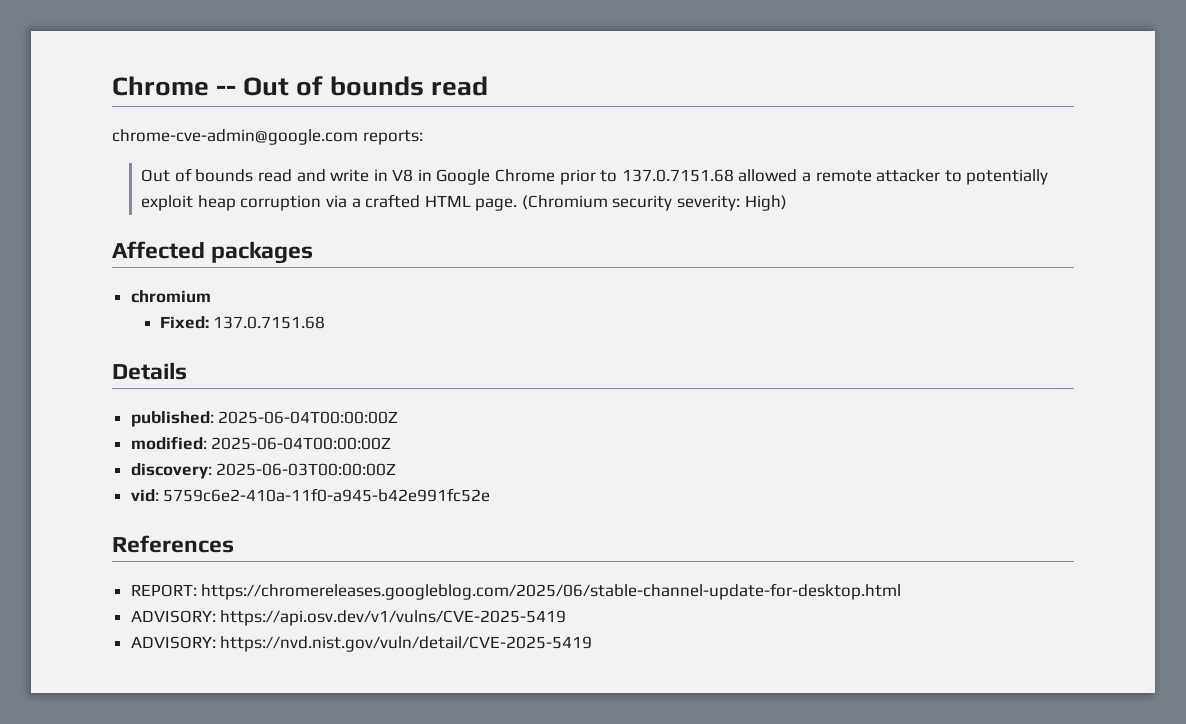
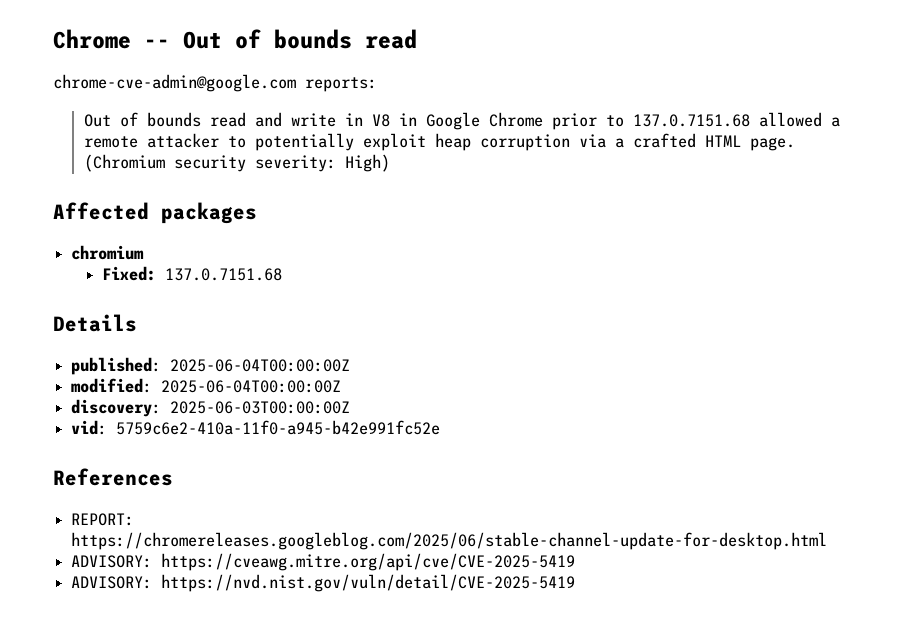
- ADVISORY: https://api.osv.dev/v1/vulns/CVE-2025-5419
+ ADVISORY: https://cveawg.mitre.org/api/cve/CVE-2025-5419

